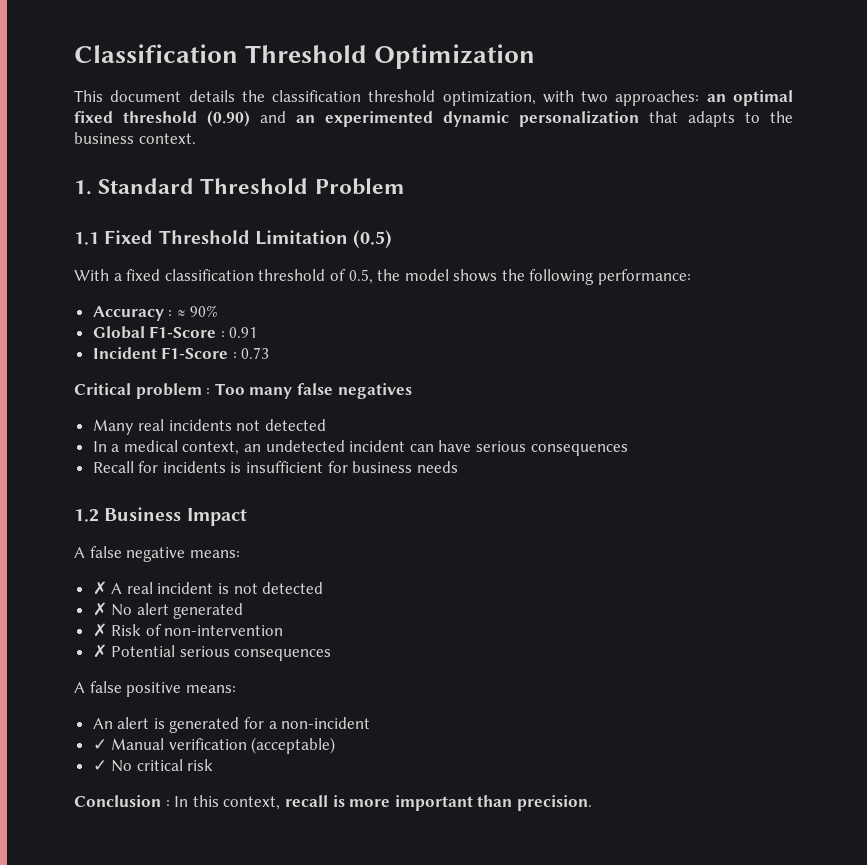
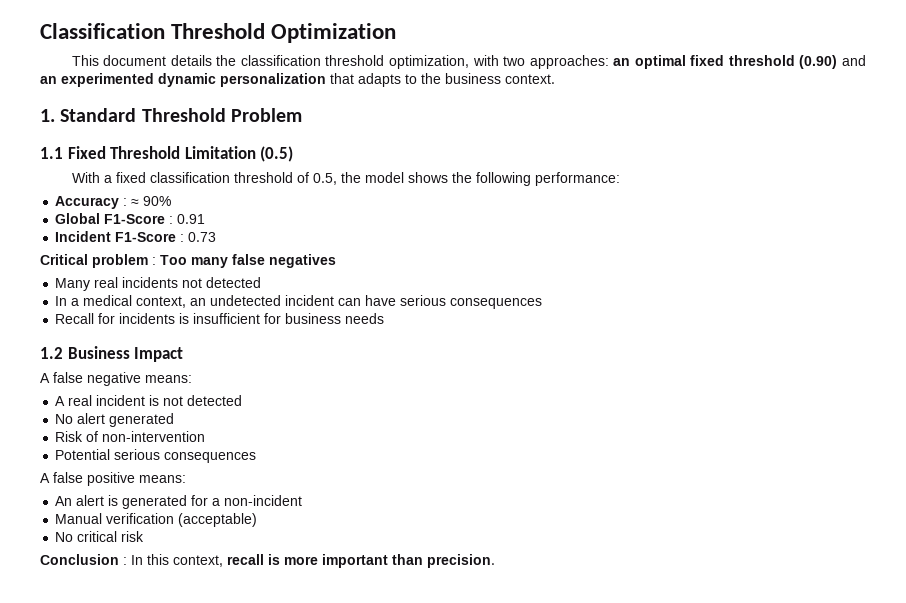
- ✗ A real incident is not detected
+ A real incident is not detected
- ✗ No alert generated
+ No alert generated
- ✗ Risk of non-intervention
+ Risk of non-intervention
- ✗ Potential serious consequences
+ Potential serious consequences
- ✓ Manual verification (acceptable)
+ Manual verification (acceptable)
- ✓ No critical risk
+ No critical risk

